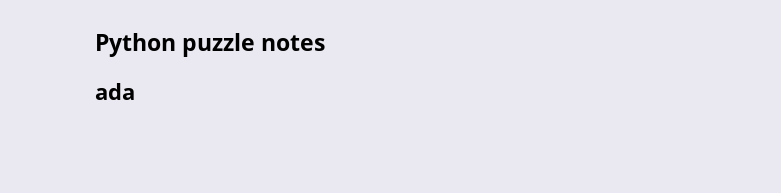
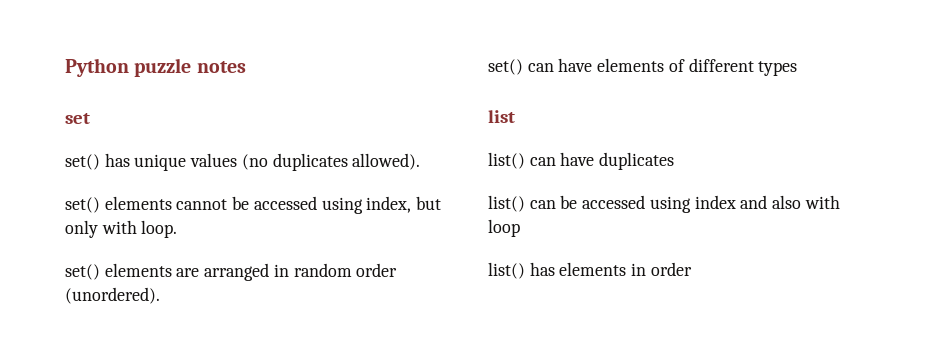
- ada
+ set
+ set() has unique values (no duplicates allowed).
+ set() elements cannot be accessed using index, but only with loop.
+ set() elements are arranged in random order (unordered).
+ set() can have elements of different types
+ list
+ list() can have duplicates
+ list() can be accessed using index and also with loop
+ list() has elements in order

